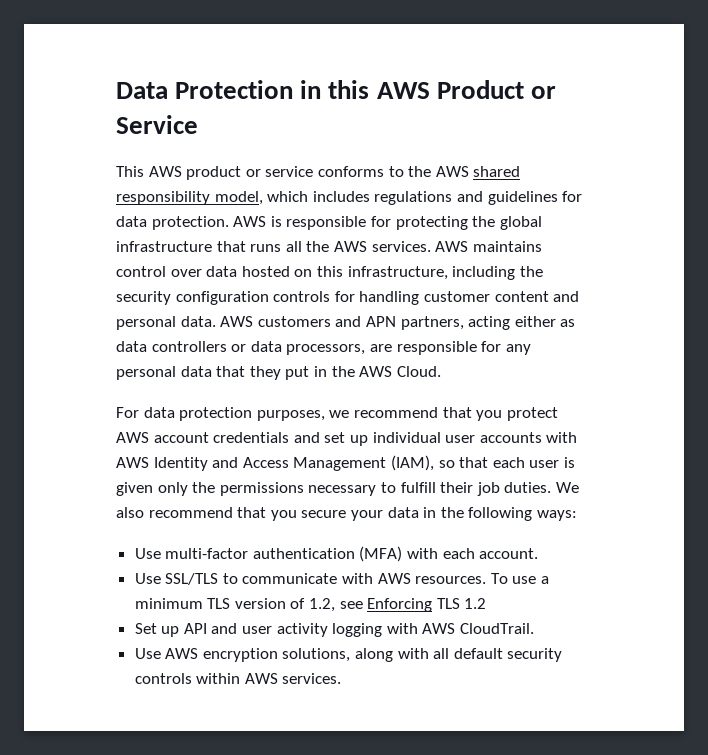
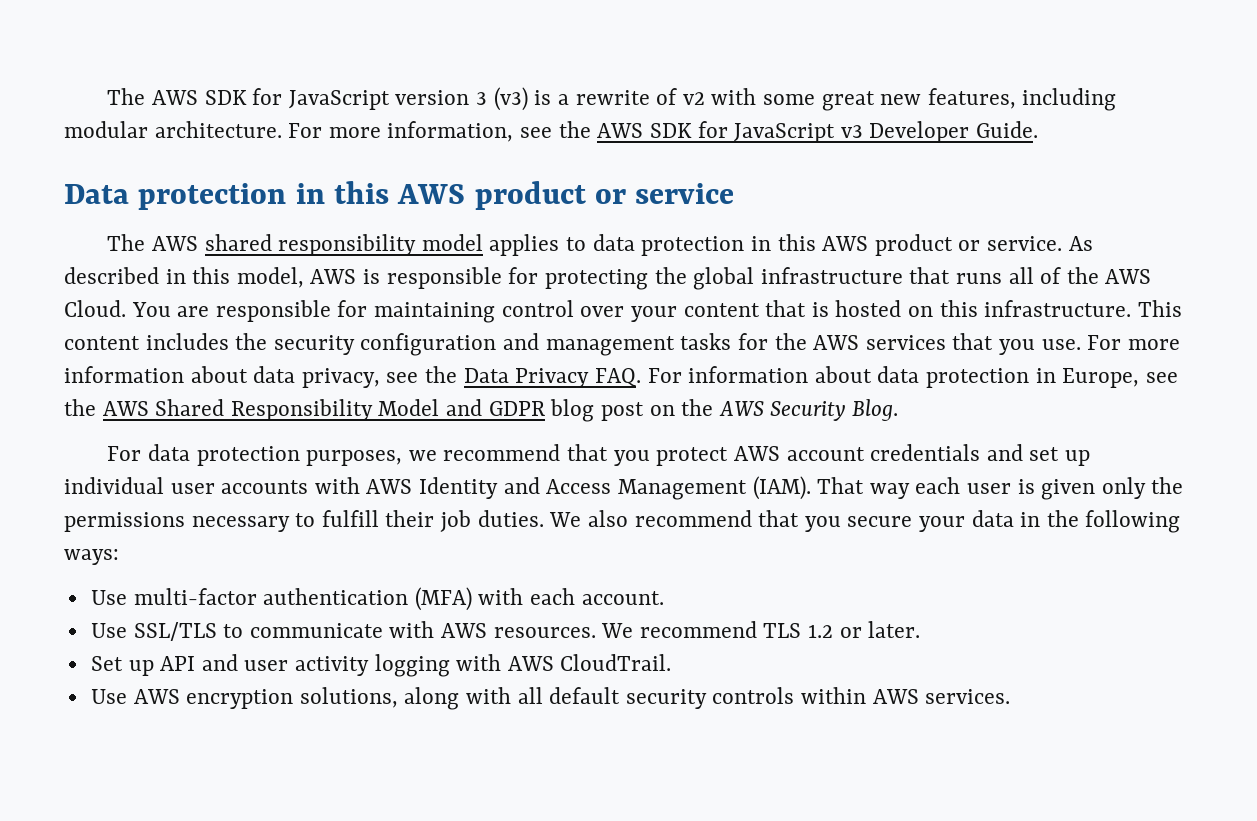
- Data Protection in this AWS Product or Service
- This AWS product or service conforms to the AWS shared responsibility model, which includes regulations and guidelines for data protection. AWS is responsible for protecting the global infrastructure that runs all the AWS services. AWS maintains control over data hosted on this infrastructure, including the security configuration controls for handling customer content and personal data. AWS customers and APN partners, acting either as data controllers or data processors, are responsible for any personal data that they put in the AWS Cloud.
+ The AWS SDK for JavaScript version 3 (v3) is a rewrite of v2 with some great new features, including modular architecture. For more information, see the AWS SDK for JavaScript v3 Developer Guide.
+ Data protection in this AWS product or service
+ The AWS shared responsibility model applies to data protection in this AWS product or service. As described in this model, AWS is responsible for protecting the global infrastructure that runs all of the AWS Cloud. You are responsible for maintaining control over your content that is hosted on this infrastructure. This content includes the security configuration and management tasks for the AWS services that you use. For more information about data privacy, see the Data Privacy FAQ. For information about data protection in Europe, see the AWS Shared Responsibility Model and GDPR blog post on the AWS Security Blog.
- For data protection purposes, we recommend that you protect AWS account credentials and set up individual user accounts with AWS Identity and Access Management (IAM), so that each user is given only the permissions necessary to fulfill their job duties.
+ For data protection purposes, we recommend that you protect AWS account credentials and set up individual user accounts with AWS Identity and Access Management (IAM). That way each user is given only the permissions necessary to fulfill their job duties.
- To use a minimum TLS version of 1.2, see Enforcing TLS 1.2
+ We recommend TLS 1.2 or later.

